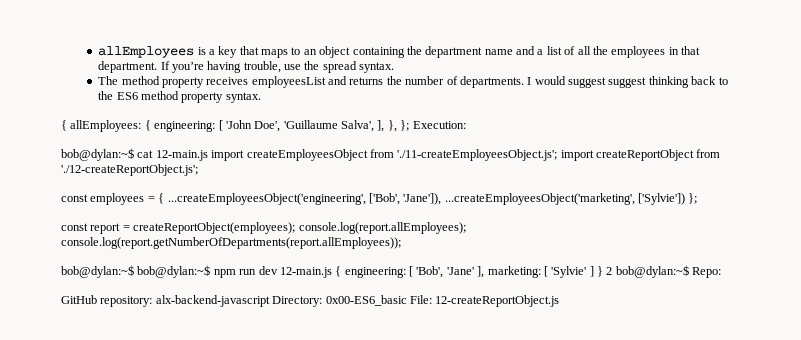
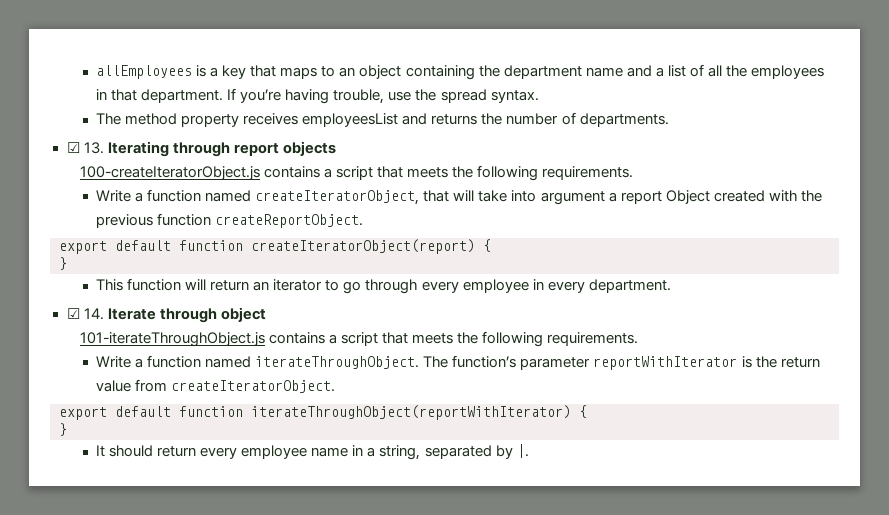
- The method property receives employeesList and returns the number of departments. I would suggest suggest thinking back to the ES6 method property syntax.
- { allEmployees: { engineering: [ 'John Doe', 'Guillaume Salva', ], }, }; Execution:
- bob@dylan:~$ cat 12-main.js import createEmployeesObject from './11-createEmployeesObject.js'; import createReportObject from './12-createReportObject.js';
- const employees = { ...createEmployeesObject('engineering', ['Bob', 'Jane']), ...createEmployeesObject('marketing', ['Sylvie']) };
- const report = createReportObject(employees); console.log(report.allEmployees); console.log(report.getNumberOfDepartments(report.allEmployees));
- bob@dylan:~$ bob@dylan:~$ npm run dev 12-main.js { engineering: [ 'Bob', 'Jane' ], marketing: [ 'Sylvie' ] } 2 bob@dylan:~$ Repo:
- GitHub repository: alx-backend-javascript Directory: 0x00-ES6_basic File: 12-createReportObject.js
+ The method property receives employeesList and returns the number of departments.
+ ☑ 13. Iterating through report objects
+ 100-createIteratorObject.js contains a script that meets the following requirements.
+ Write a function named createIteratorObject, that will take into argument a report Object created with the previous function createReportObject.
+ export default function createIteratorObject(report) {
+ }
+ This function will return an iterator to go through every employee in every department.
+ ☑ 14. Iterate through object
+ 101-iterateThroughObject.js contains a script that meets the following requirements.
+ Write a function named iterateThroughObject. The function’s parameter reportWithIterator is the return value from createIteratorObject.
+ export default function iterateThroughObject(reportWithIterator) {
+ }
+ It should return every employee name in a string, separated by |.

